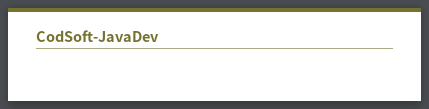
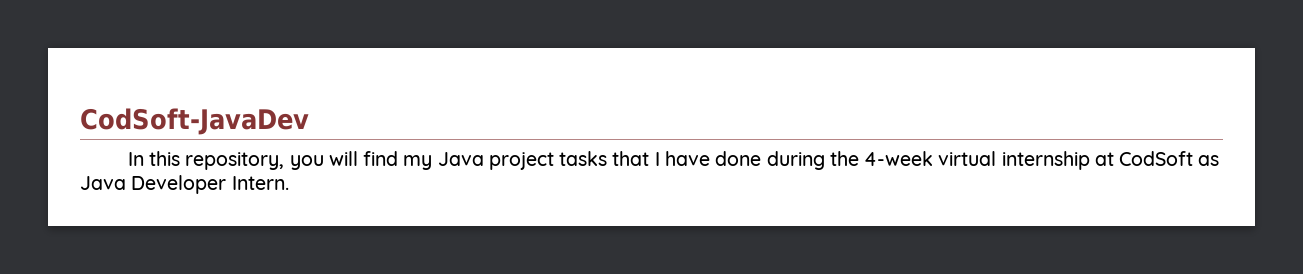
+ In this repository, you will find my Java project tasks that I have done during the 4-week virtual internship at CodSoft as Java Developer Intern.

